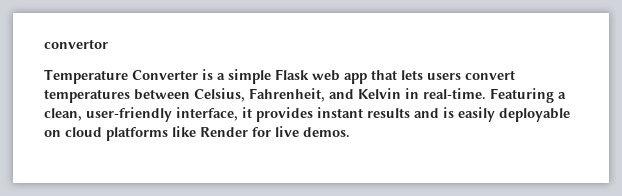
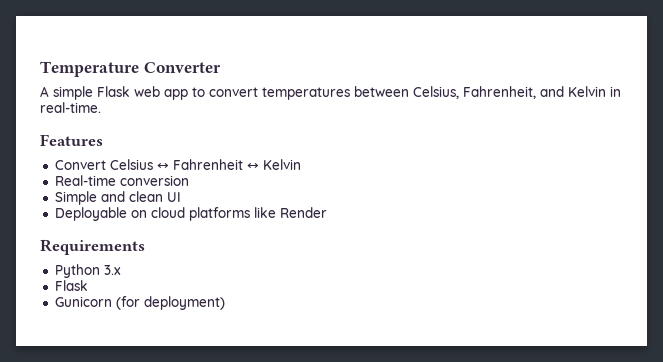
- convertor
- Temperature Converter is a simple Flask web app that lets users convert temperatures between Celsius, Fahrenheit, and Kelvin in real-time. Featuring a clean, user-friendly interface, it provides instant results and is easily deployable on cloud platforms like Render for live demos.
+ Temperature Converter
+ A simple Flask web app to convert temperatures between Celsius, Fahrenheit, and Kelvin in real-time.
+ Features
+ Convert Celsius ↔ Fahrenheit ↔ Kelvin
+ Real-time conversion
+ Simple and clean UI
+ Deployable on cloud platforms like Render
+ Requirements
+ Python 3.x
+ Flask
+ Gunicorn (for deployment)

